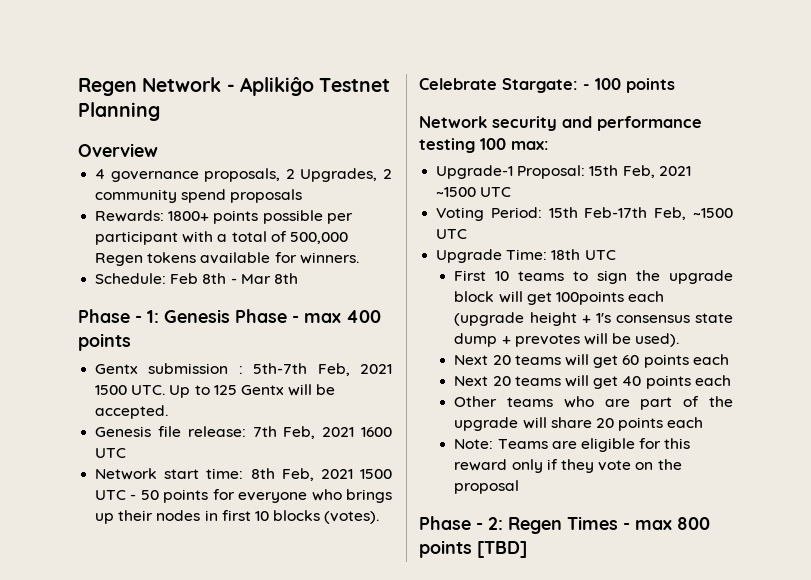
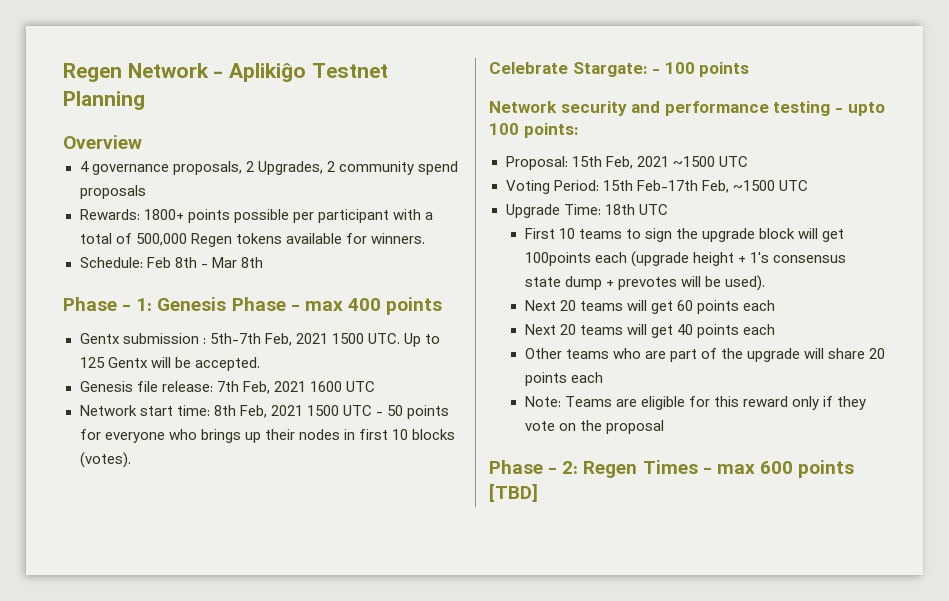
- Network security and performance testing 100 max:
- Upgrade-1 Proposal: 15th Feb, 2021 ~1500 UTC
+ Network security and performance testing - upto 100 points:
+ Proposal: 15th Feb, 2021 ~1500 UTC
- Phase - 2: Regen Times - max 800 points [TBD]
+ Phase - 2: Regen Times - max 600 points [TBD]

